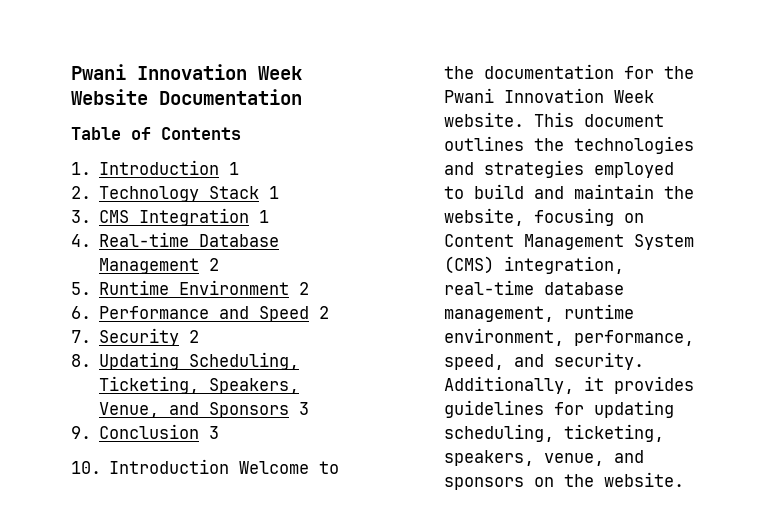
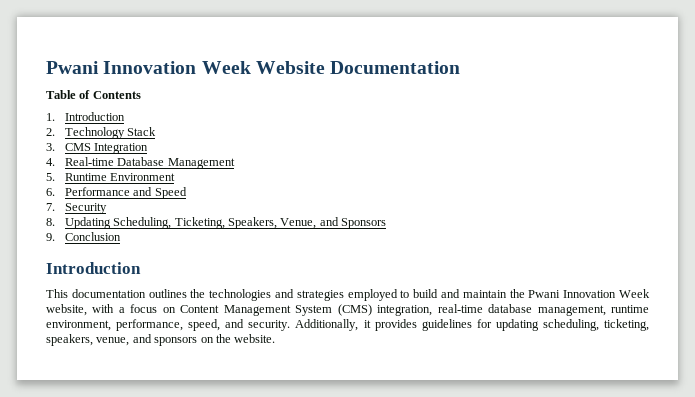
- 1. Introduction 1
+ 1. Introduction
- 2. Technology Stack 1
+ 2. Technology Stack
- 3. CMS Integration 1
+ 3. CMS Integration
- 4. Real-time Database Management 2
+ 4. Real-time Database Management
- 5. Runtime Environment 2
+ 5. Runtime Environment
- 6. Performance and Speed 2
+ 6. Performance and Speed
- 7. Security 2
+ 7. Security
- 8. Updating Scheduling, Ticketing, Speakers, Venue, and Sponsors 3
+ 8. Updating Scheduling, Ticketing, Speakers, Venue, and Sponsors
- 9. Conclusion 3
- 10. Introduction Welcome to the documentation for the Pwani Innovation Week website. This document outlines the technologies and strategies employed to build and maintain the website, focusing on Content Management System (CMS) integration, real-time database management, runtime environment, performance, speed, and security.
+ 9. Conclusion
+ Introduction
+ This documentation outlines the technologies and strategies employed to build and maintain the Pwani Innovation Week website, with a focus on Content Management System (CMS) integration, real-time database management, runtime environment, performance, speed, and security.

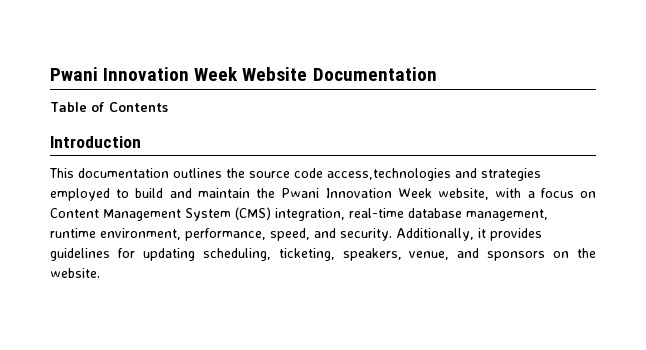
- 1. Introduction
- 2. Technology Stack
- 3. CMS Integration
- 4. Real-time Database Management
- 5. Runtime Environment
- 6. Performance and Speed
- 7. Security
- 8. Updating Scheduling, Ticketing, Speakers, Venue, and Sponsors
- 9. Conclusion
- This documentation outlines the technologies and strategies employed to build and maintain the Pwani Innovation Week website, with a focus on Content Management System (CMS) integration, real-time database management, runtime environment, performance, speed, and security.
+ This documentation outlines the source code access,technologies and strategies employed to build and maintain the Pwani Innovation Week website, with a focus on Content Management System (CMS) integration, real-time database management, runtime environment, performance, speed, and security.

